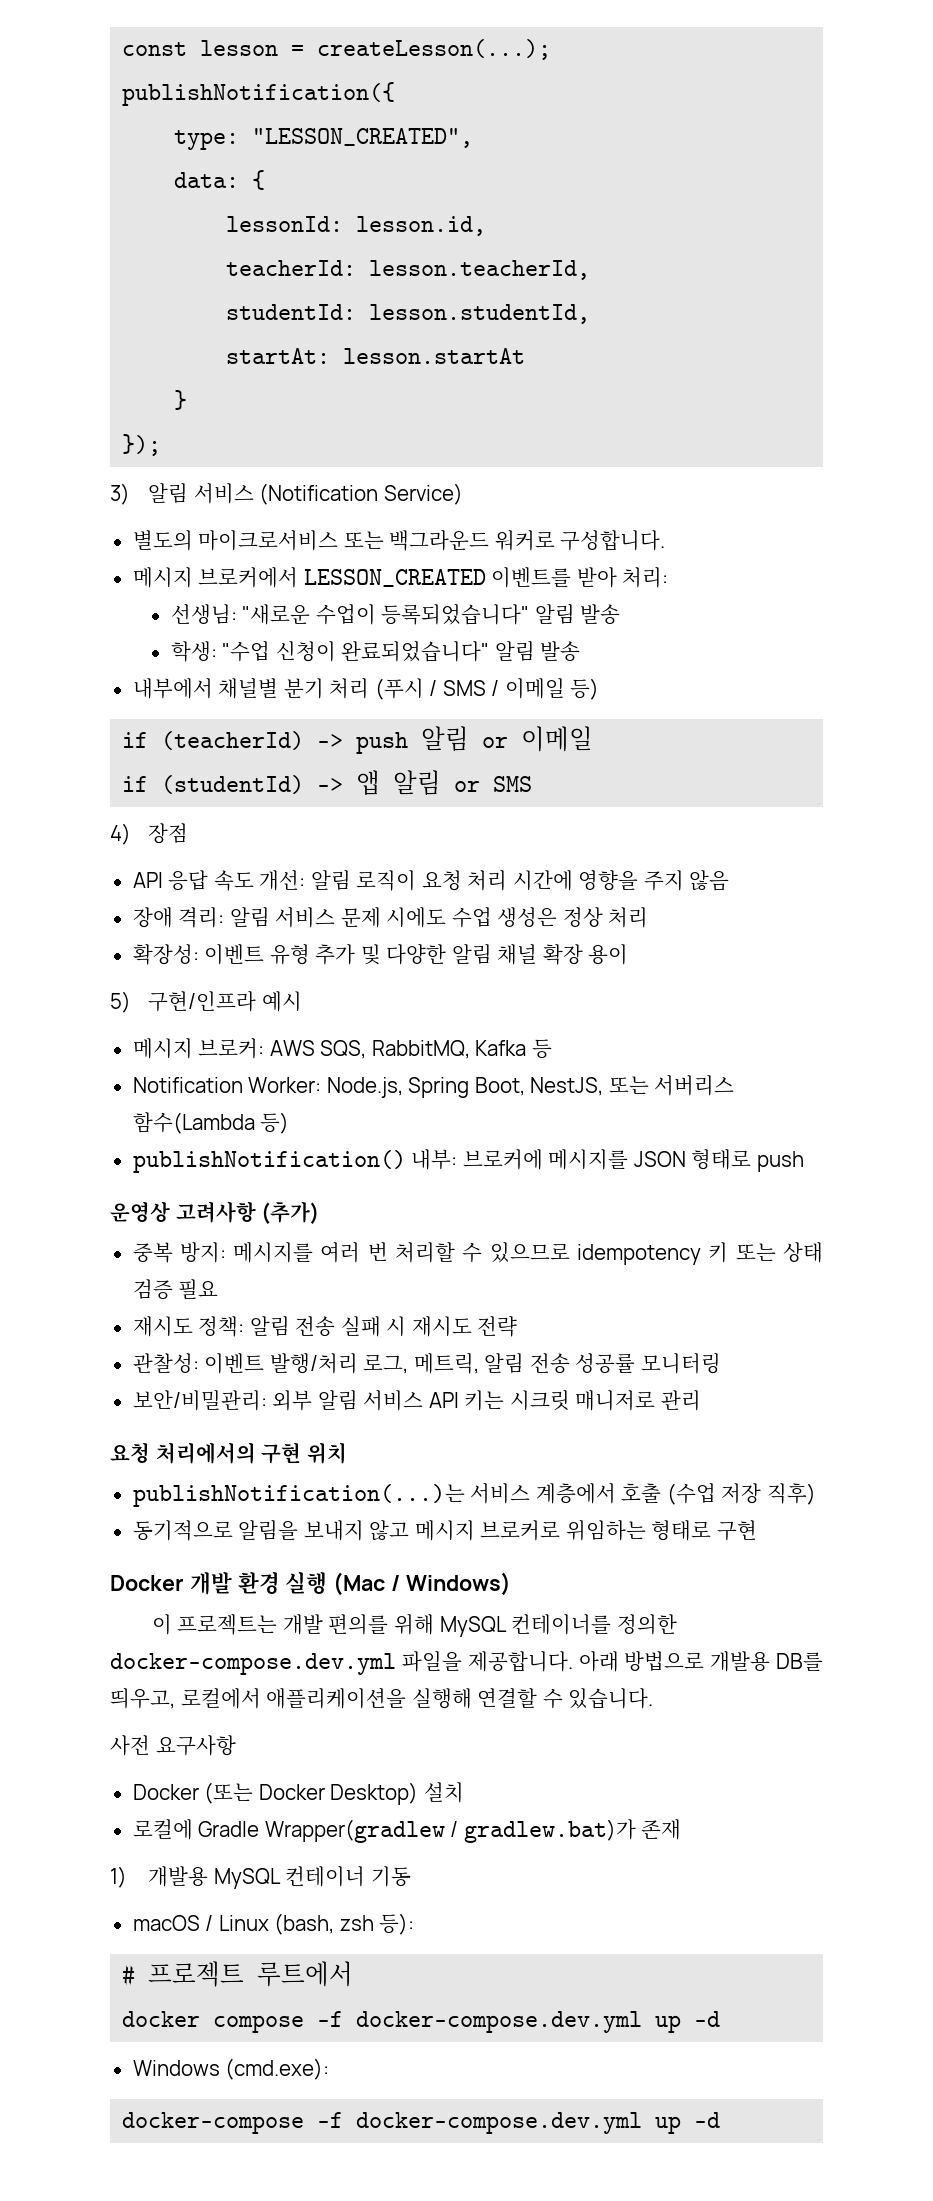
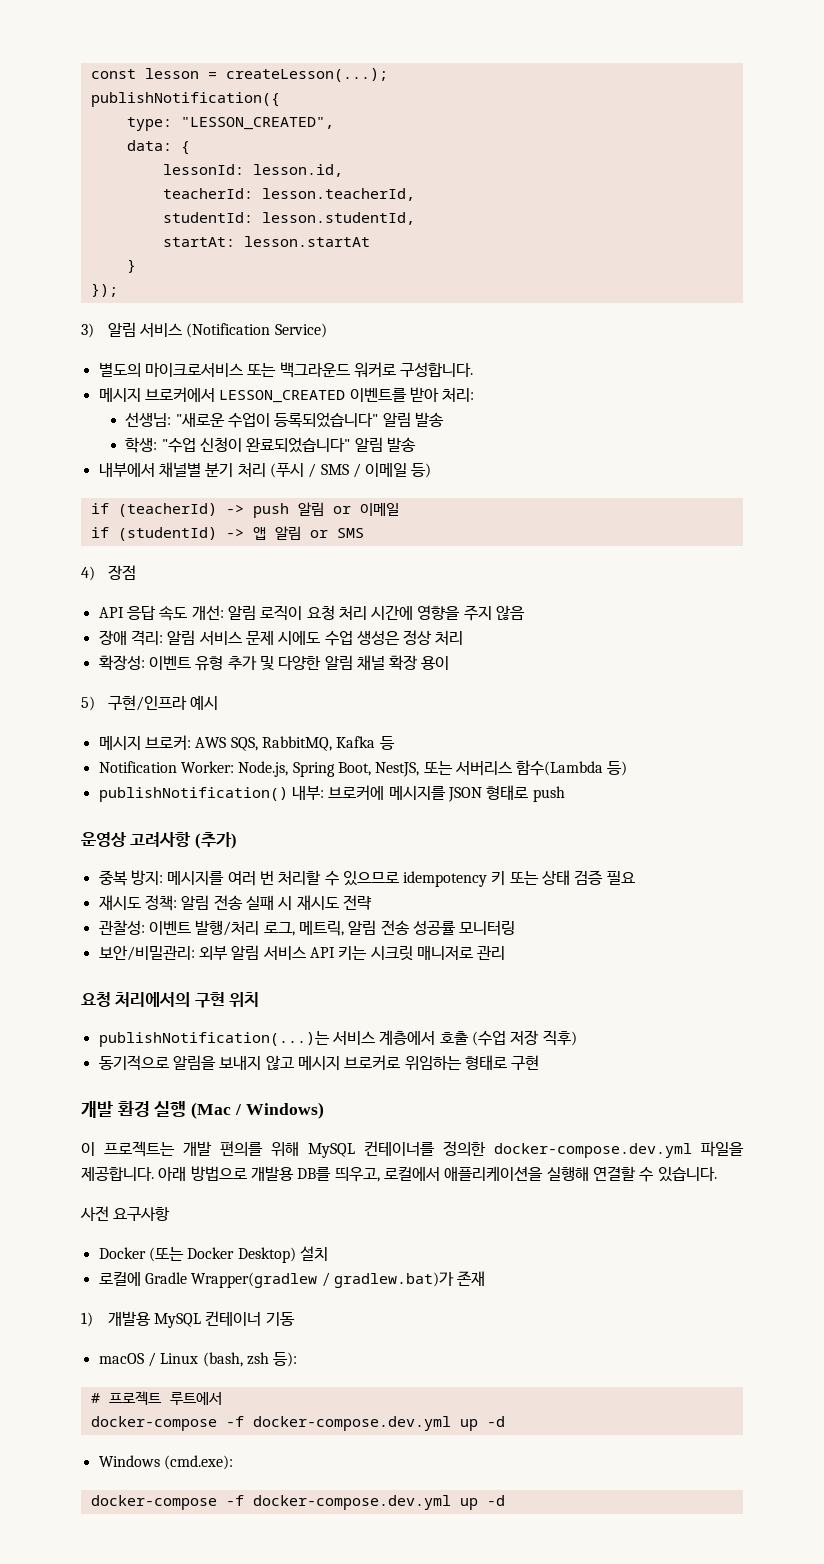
- Docker 개발 환경 실행 (Mac / Windows)
+ 개발 환경 실행 (Mac / Windows)
  # 프로젝트 루트에서
- docker compose -f docker-compose.dev.yml up -d
+ docker-compose -f docker-compose.dev.yml up -d

